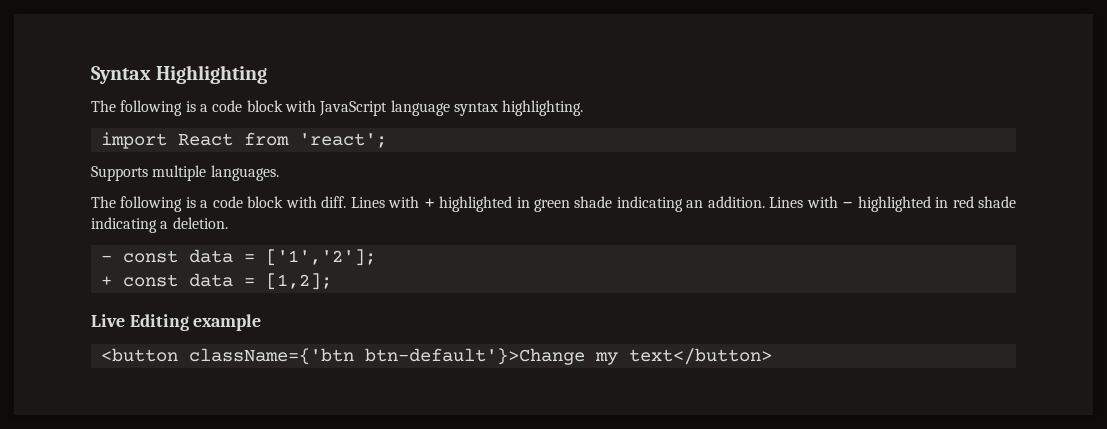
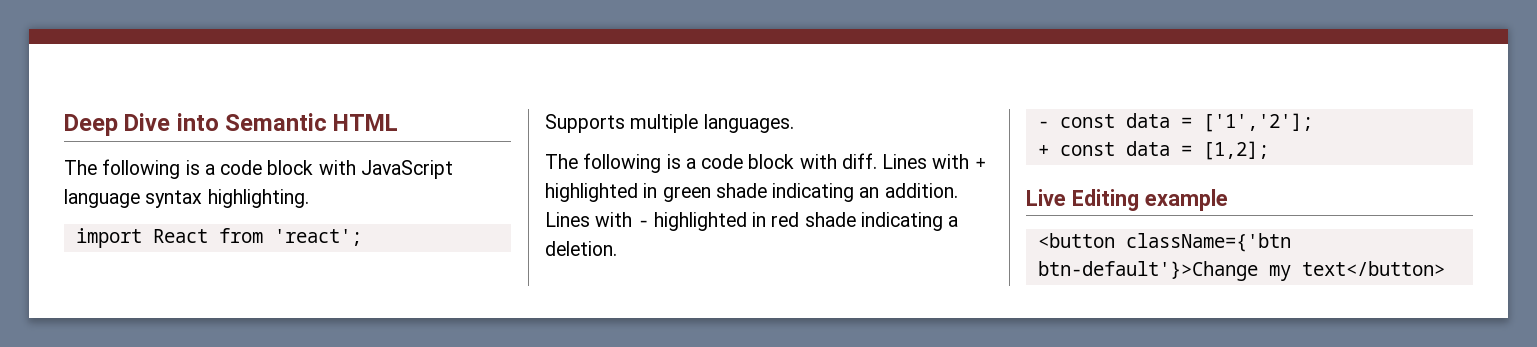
- Syntax Highlighting
+ Deep Dive into Semantic HTML

